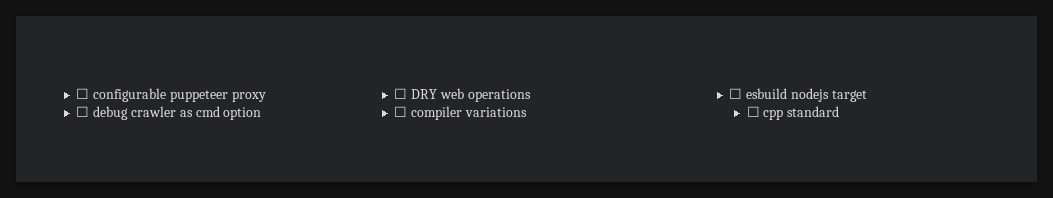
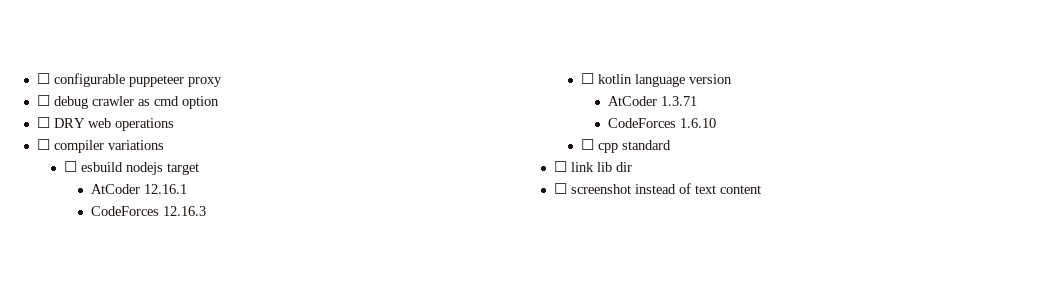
+ AtCoder 12.16.1
+ CodeForces 12.16.3
+ ☐ kotlin language version
+ AtCoder 1.3.71
+ CodeForces 1.6.10
  ☐ cpp standard
+ ☐ link lib dir
+ ☐ screenshot instead of text content

